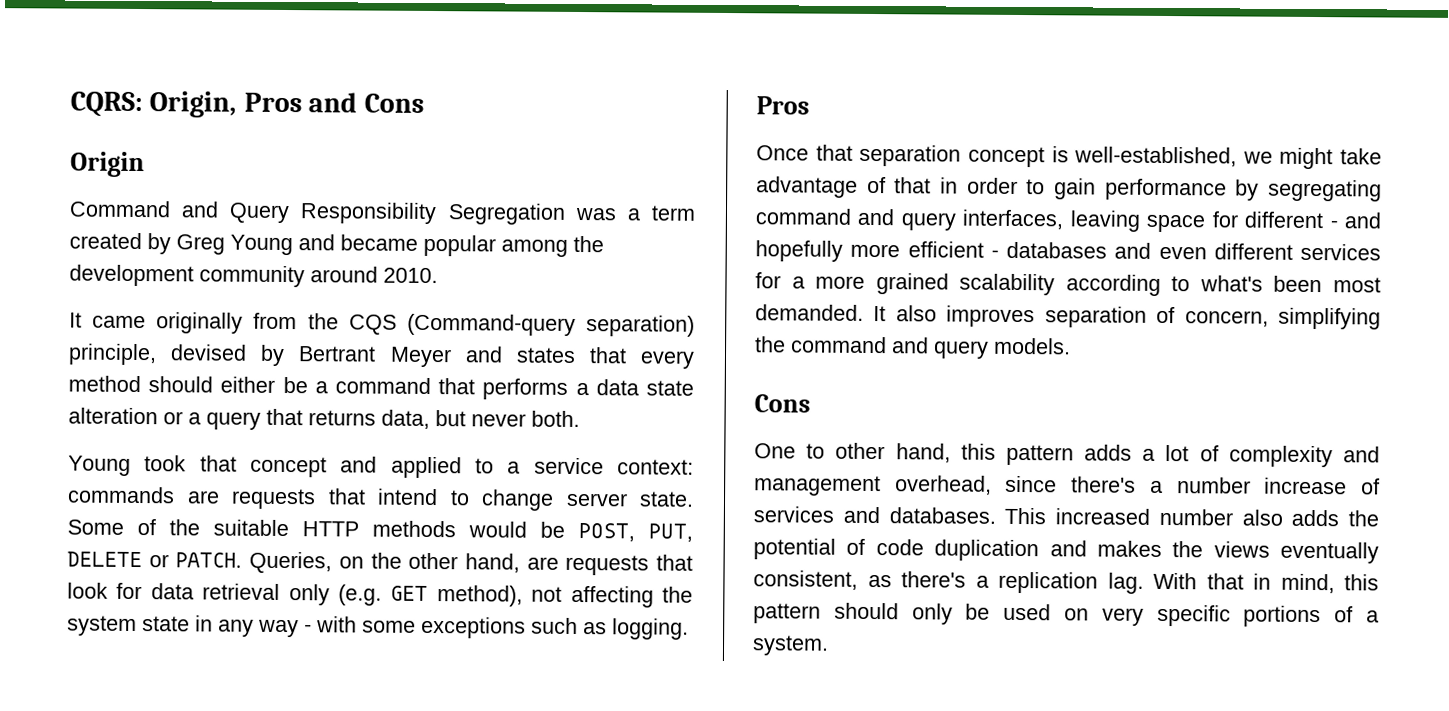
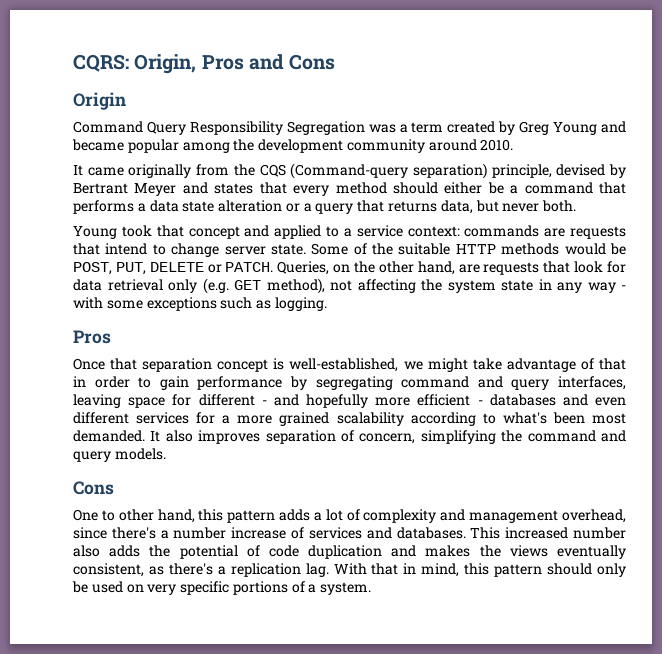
- Command and Query Responsibility Segregation was a term created by Greg Young and became popular among the development community around 2010.
+ Command Query Responsibility Segregation was a term created by Greg Young and became popular among the development community around 2010.

